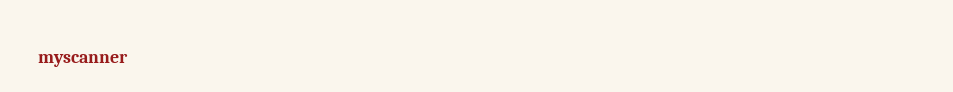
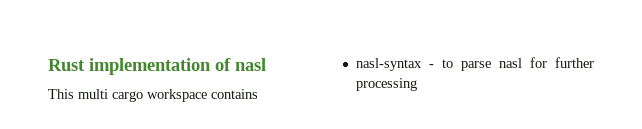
- myscanner
+ Rust implementation of nasl
+ This multi cargo workspace contains
+ nasl-syntax - to parse nasl for further processing

